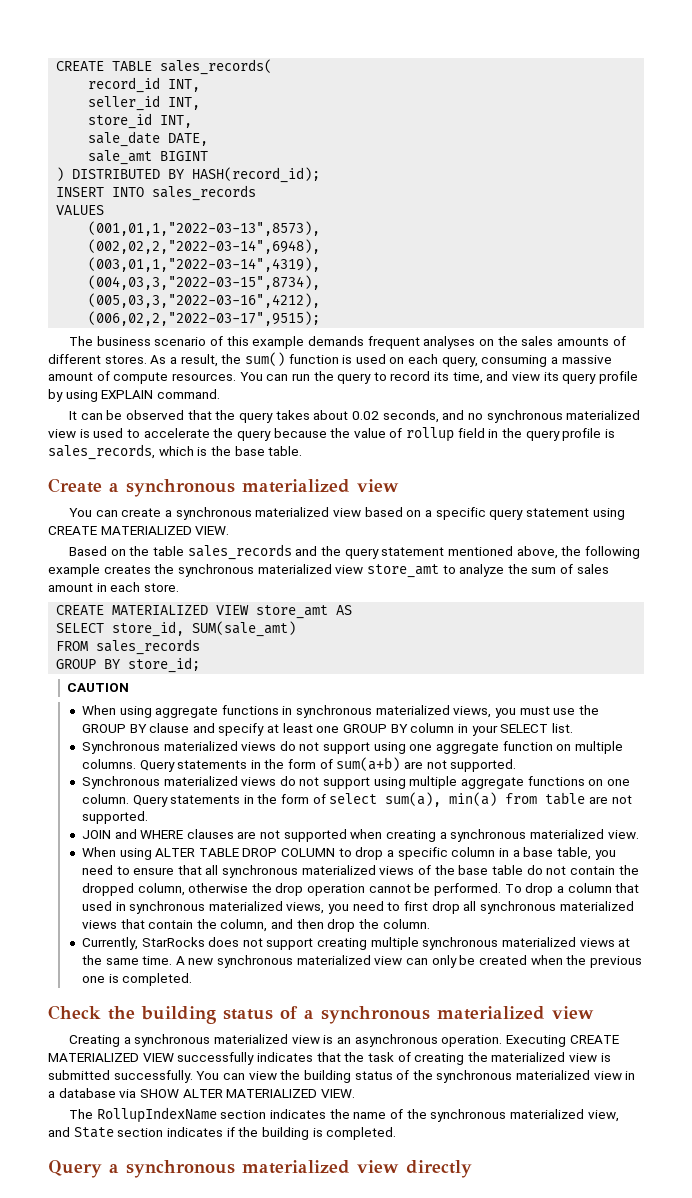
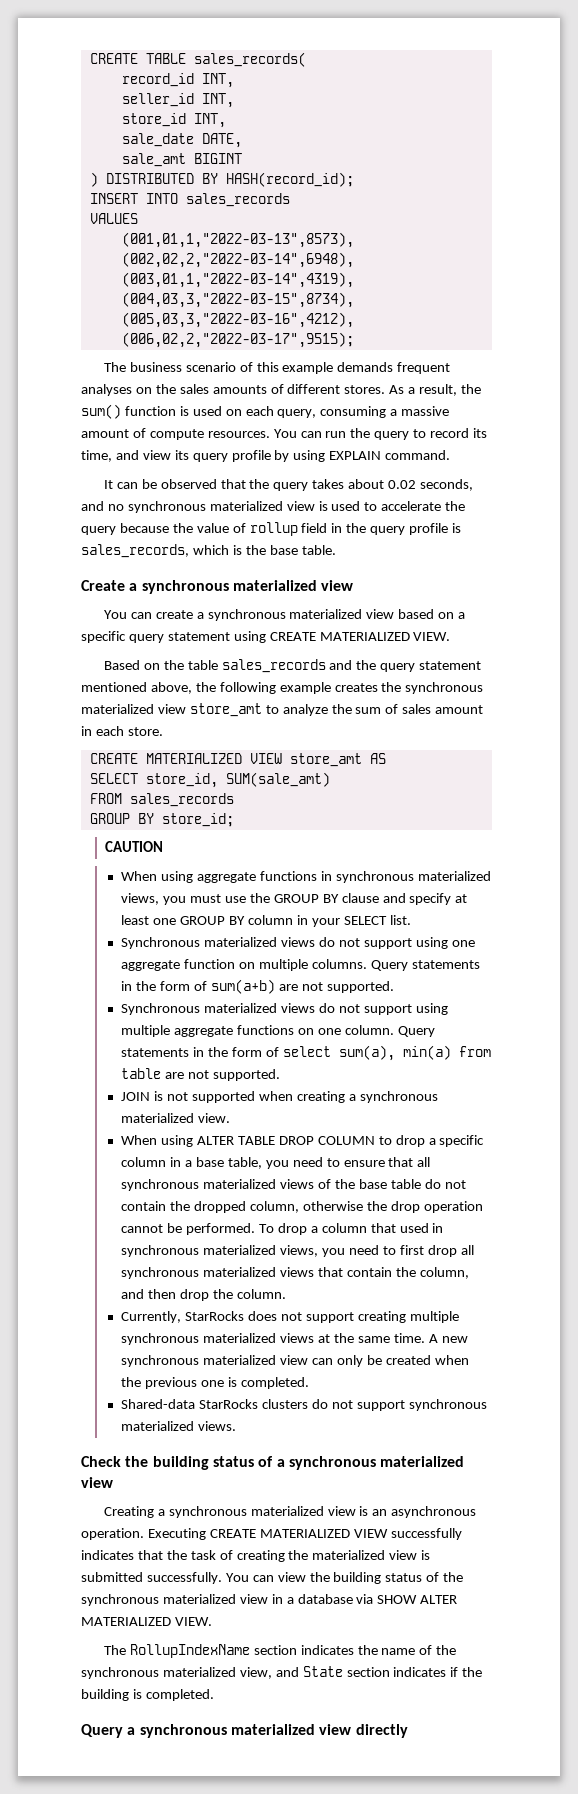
- JOIN and WHERE clauses are not supported when creating a synchronous materialized view.
+ JOIN is not supported when creating a synchronous materialized view.
+ Shared-data StarRocks clusters do not support synchronous materialized views.

